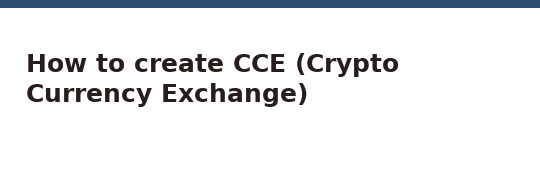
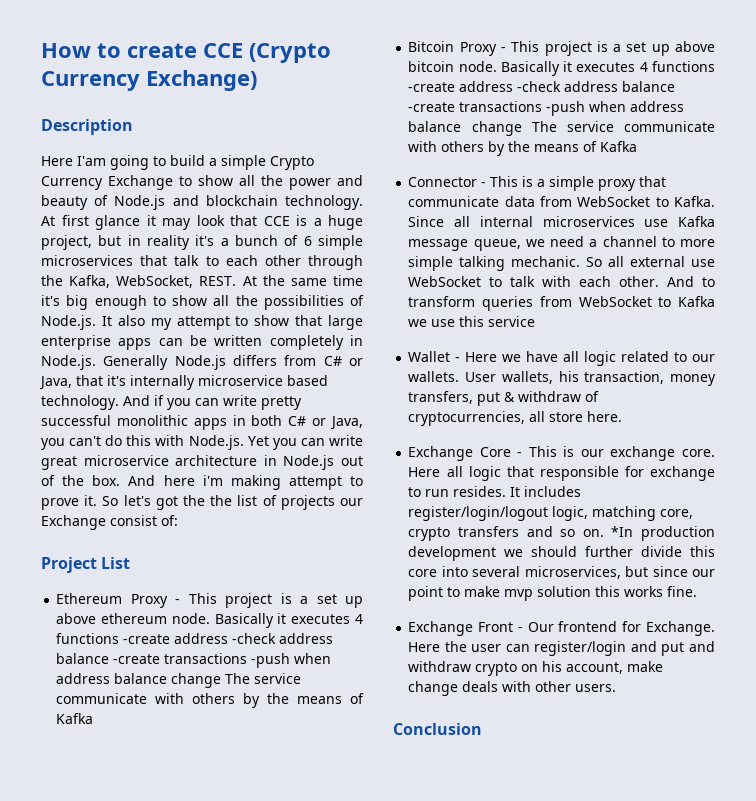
+ Description
+ Here I'am going to build a simple Crypto Currency Exchange to show all the power and beauty of Node.js and blockchain technology. At first glance it may look that CCE is a huge project, but in reality it's a bunch of 6 simple microservices that talk to each other through the Kafka, WebSocket, REST. At the same time it's big enough to show all the possibilities of Node.js. It also my attempt to show that large enterprise apps can be written completely in Node.js. Generally Node.js differs from C# or Java, that it's internally microservice based technology. And if you can write pretty successful monolithic apps in both C# or Java, you can't do this with Node.js. Yet you can write great microservice architecture in Node.js out of the box. And here i'm making attempt to prove it. So let's got the the list of projects our Exchange consist of:
+ Project List
+ Ethereum Proxy - This project is a set up above ethereum node. Basically it executes 4 functions -create address -check address balance -create transactions -push when address balance change The service communicate with others by the means of Kafka
+ Bitcoin Proxy - This project is a set up above bitcoin node. Basically it executes 4 functions -create address -check address balance -create transactions -push when address balance change The service communicate with others by the means of Kafka
+ Connector - This is a simple proxy that communicate data from WebSocket to Kafka. Since all internal microservices use Kafka message queue, we need a channel to more simple talking mechanic. So all external use WebSocket to talk with each other. And to transform queries from WebSocket to Kafka we use this service
+ Wallet - Here we have all logic related to our wallets. User wallets, his transaction, money transfers, put & withdraw of cryptocurrencies, all store here.
+ Exchange Core - This is our exchange core. Here all logic that responsible for exchange to run resides. It includes register/login/logout logic, matching core, crypto transfers and so on. *In production development we should further divide this core into several microservices, but since our point to make mvp solution this works fine.
+ Exchange Front - Our frontend for Exchange. Here the user can register/login and put and withdraw crypto on his account, make change deals with other users.
+ Conclusion

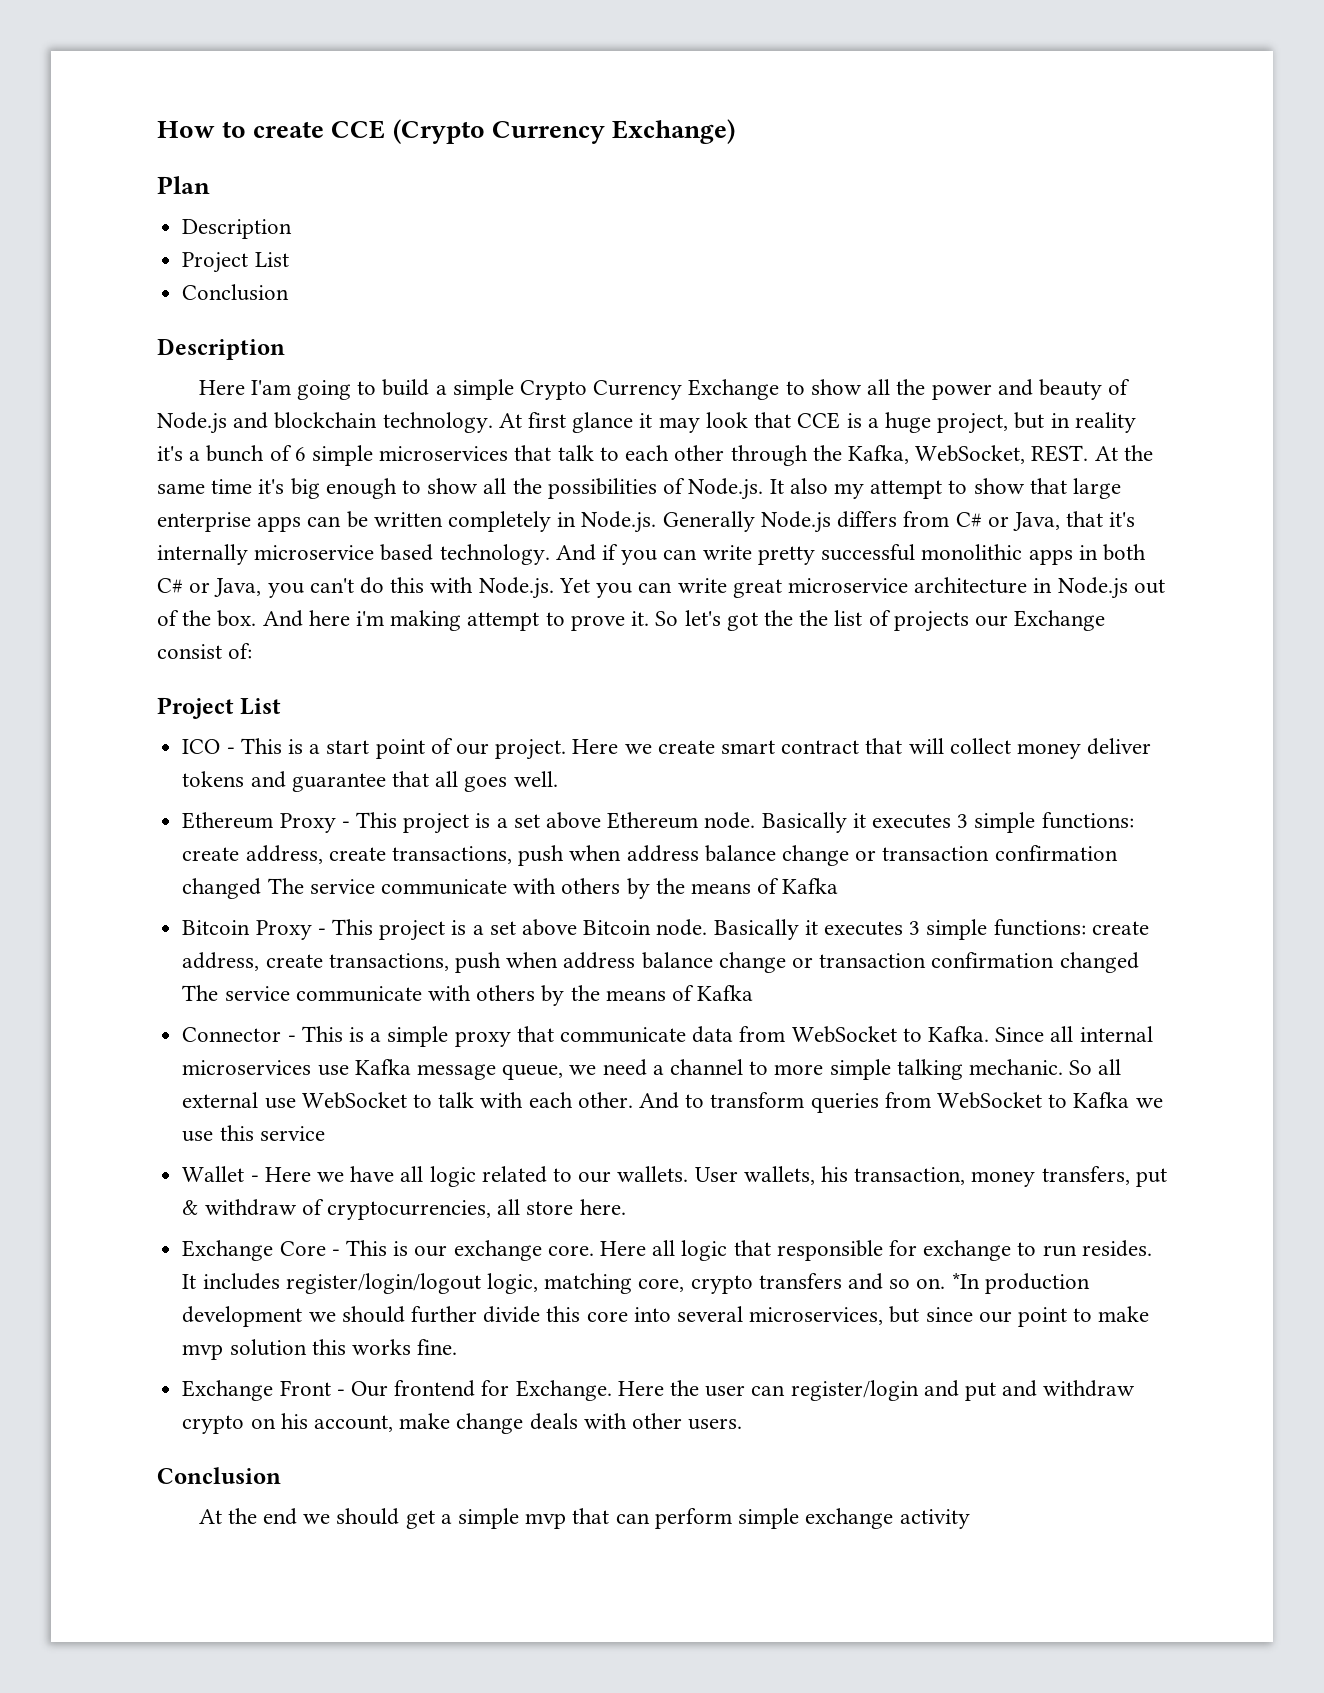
+ Plan
+ Description
+ Project List
+ Conclusion
+ ICO - This is a start point of our project. Here we create smart contract that will collect money deliver tokens and guarantee that all goes well.
- Ethereum Proxy - This project is a set up above ethereum node. Basically it executes 4 functions -create address -check address balance -create transactions -push when address balance change The service communicate with others by the means of Kafka
+ Ethereum Proxy - This project is a set above Ethereum node. Basically it executes 3 simple functions: create address, create transactions, push when address balance change or transaction confirmation changed The service communicate with others by the means of Kafka
- Bitcoin Proxy - This project is a set up above bitcoin node. Basically it executes 4 functions -create address -check address balance -create transactions -push when address balance change The service communicate with others by the means of Kafka
+ Bitcoin Proxy - This project is a set above Bitcoin node. Basically it executes 3 simple functions: create address, create transactions, push when address balance change or transaction confirmation changed The service communicate with others by the means of Kafka
+ At the end we should get a simple mvp that can perform simple exchange activity

